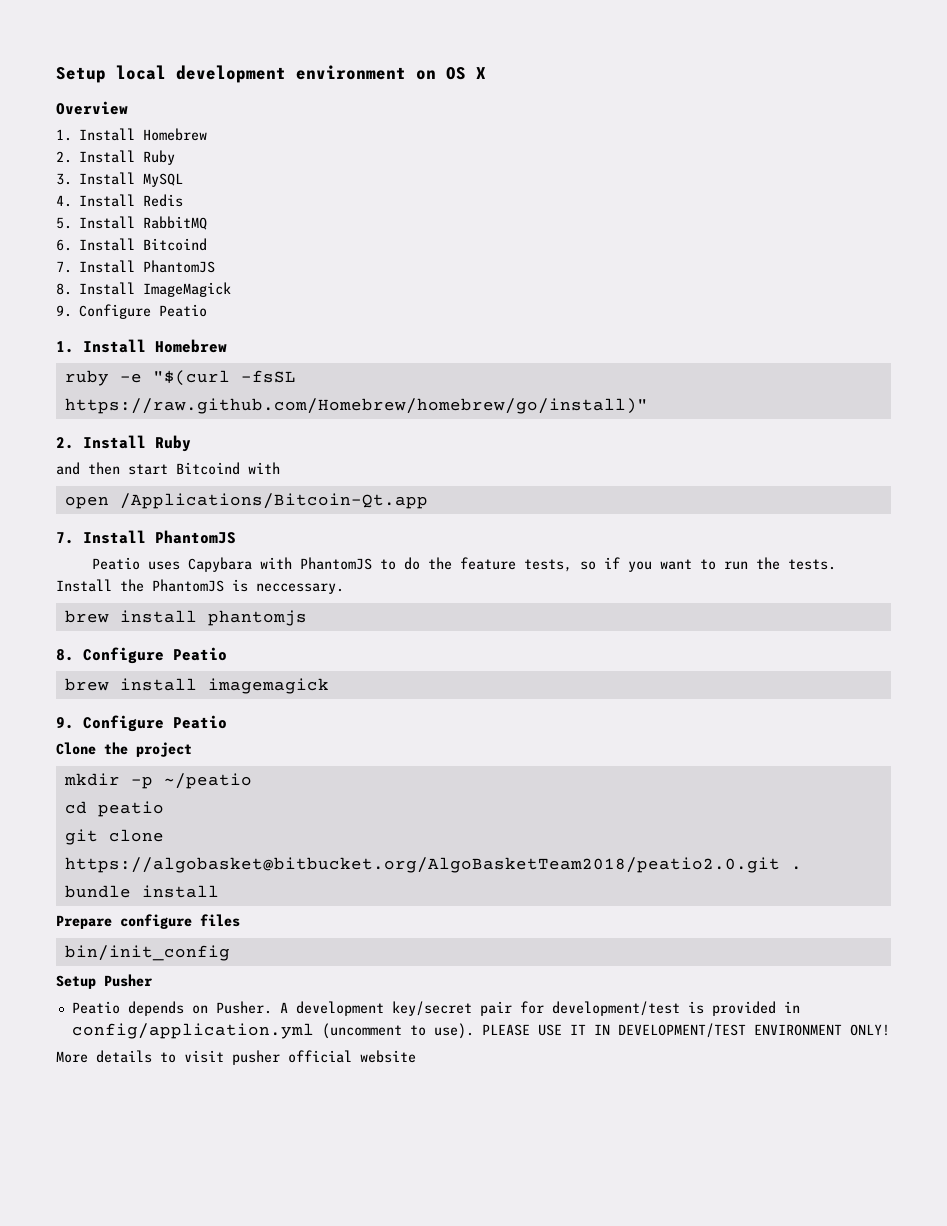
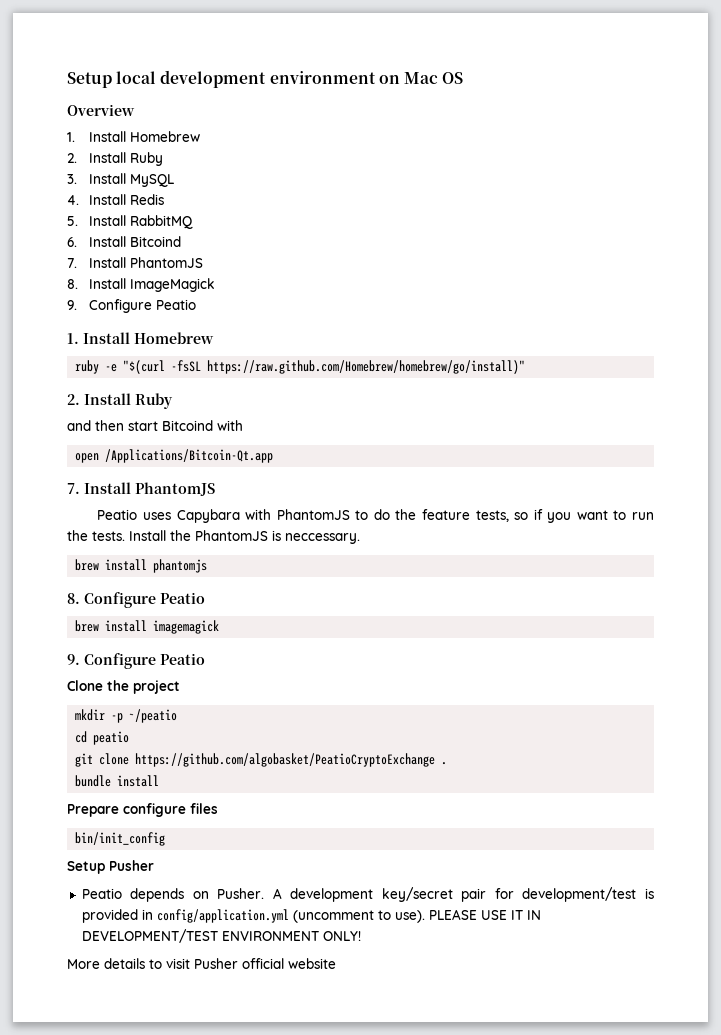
- Setup local development environment on OS X
+ Setup local development environment on Mac OS
- git clone https://algobasket@bitbucket.org/AlgoBasketTeam2018/peatio2.0.git .
+ git clone https://github.com/algobasket/PeatioCryptoExchange .
- More details to visit pusher official website
+ More details to visit Pusher official website

